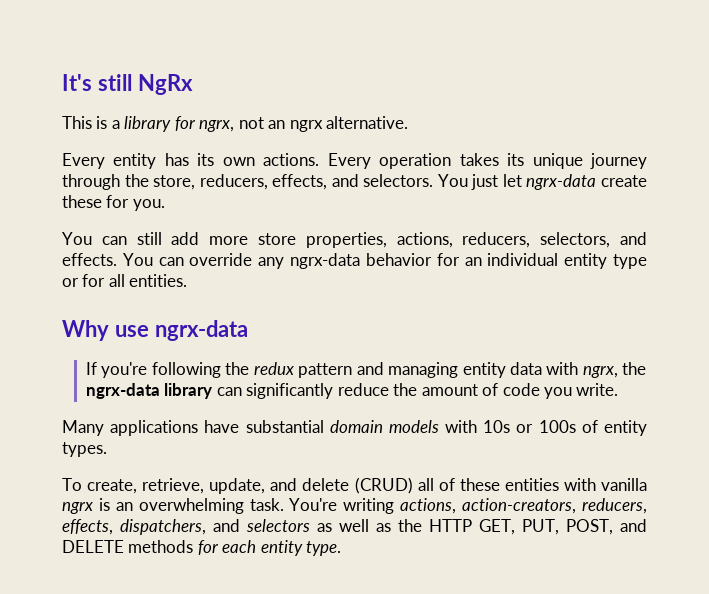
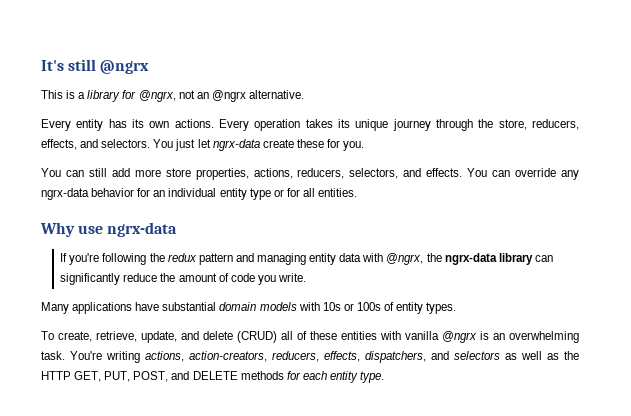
- It's still NgRx
+ It's still @ngrx
- This is a library for ngrx, not an ngrx alternative.
+ This is a library for @ngrx, not an @ngrx alternative.
- If you're following the redux pattern and managing entity data with ngrx, the ngrx-data library can significantly reduce the amount of code you write.
+ If you're following the redux pattern and managing entity data with @ngrx, the ngrx-data library can significantly reduce the amount of code you write.
- To create, retrieve, update, and delete (CRUD) all of these entities with vanilla ngrx is an overwhelming task.
+ To create, retrieve, update, and delete (CRUD) all of these entities with vanilla @ngrx is an overwhelming task.

